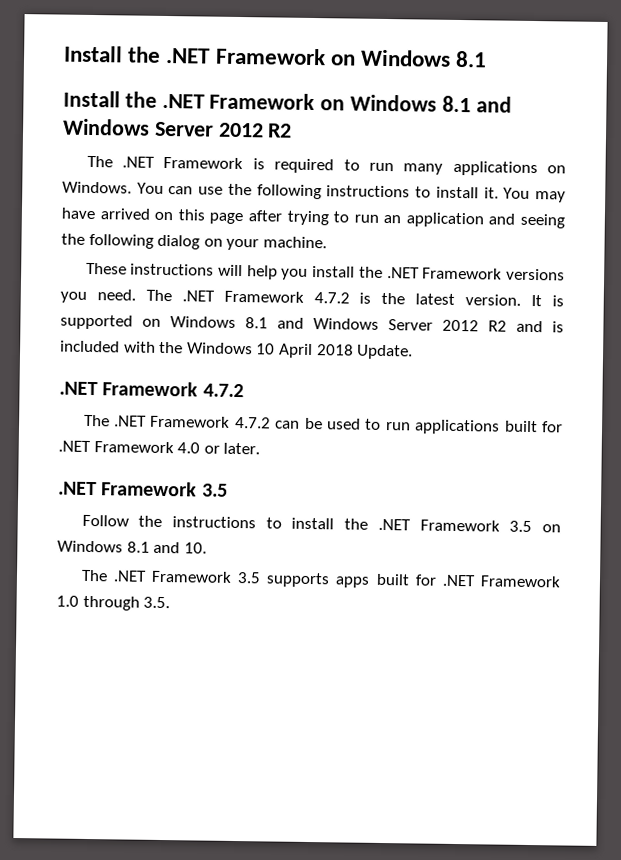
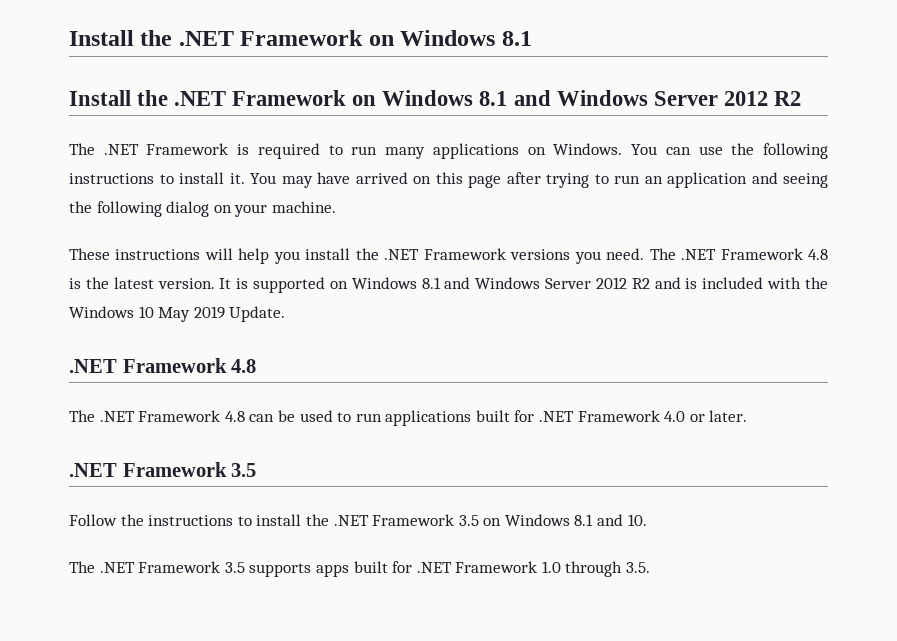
- The .NET Framework 4.7.2 is the latest version.
+ The .NET Framework 4.8 is the latest version.
- It is supported on Windows 8.1 and Windows Server 2012 R2 and is included with the Windows 10 April 2018 Update.
- .NET Framework 4.7.2
- The .NET Framework 4.7.2 can be used to run applications built for .NET Framework 4.0 or later.
+ It is supported on Windows 8.1 and Windows Server 2012 R2 and is included with the Windows 10 May 2019 Update.
+ .NET Framework 4.8
+ The .NET Framework 4.8 can be used to run applications built for .NET Framework 4.0 or later.

